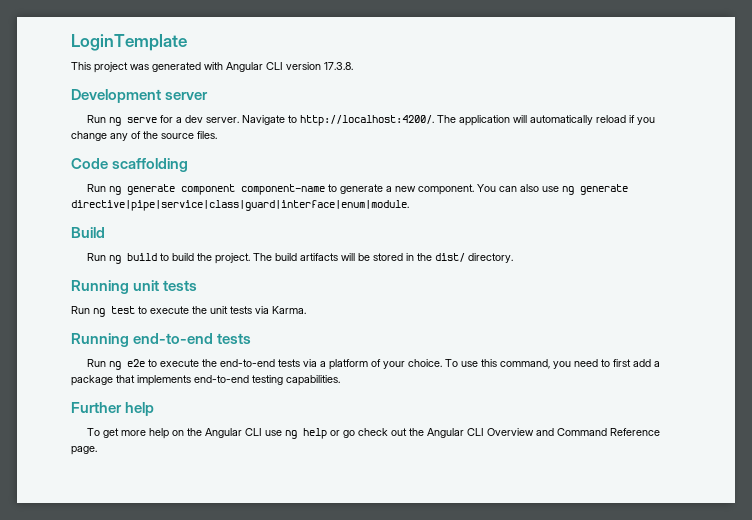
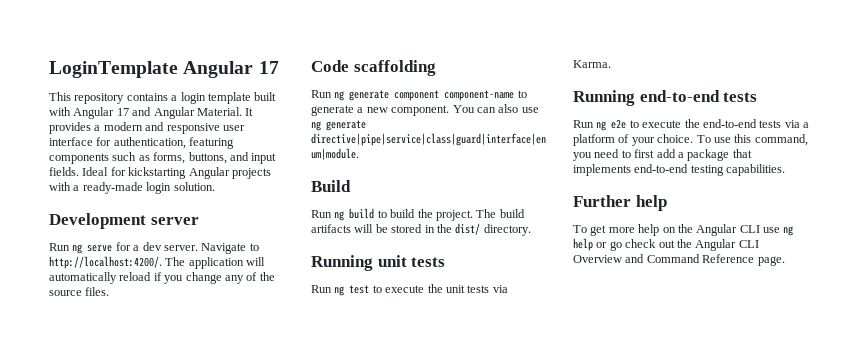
- LoginTemplate
+ LoginTemplate Angular 17
- This project was generated with Angular CLI version 17.3.8.
+ This repository contains a login template built with Angular 17 and Angular Material. It provides a modern and responsive user interface for authentication, featuring components such as forms, buttons, and input fields. Ideal for kickstarting Angular projects with a ready-made login solution.

